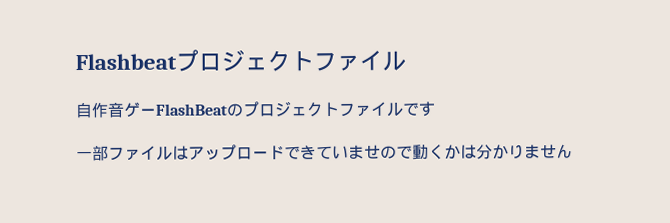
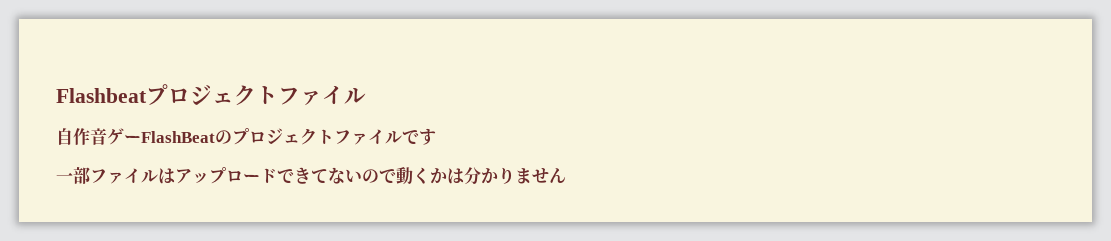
- 一部ファイルはアップロードできていませので動くかは分かりません
+ 一部ファイルはアップロードできてないので動くかは分かりません

